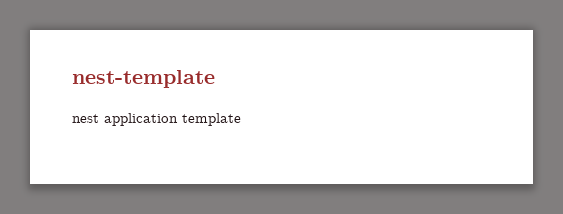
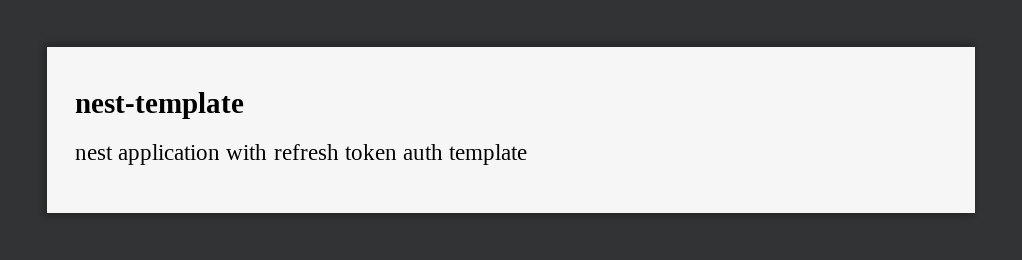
- nest application template
+ nest application with refresh token auth template

